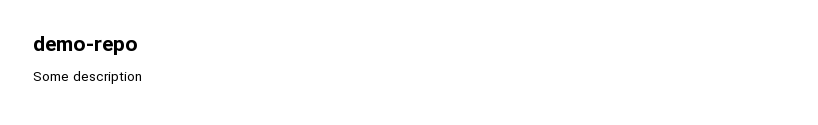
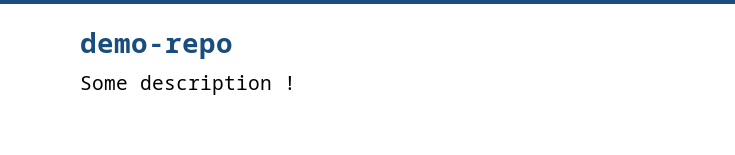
- Some description
+ Some description !

